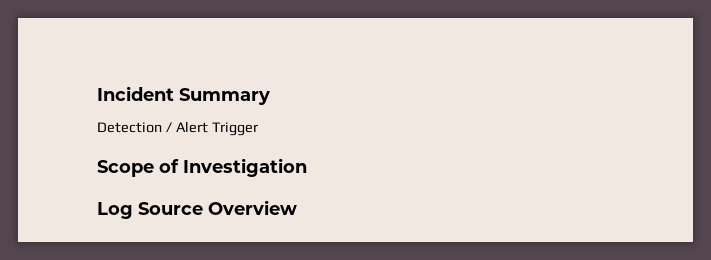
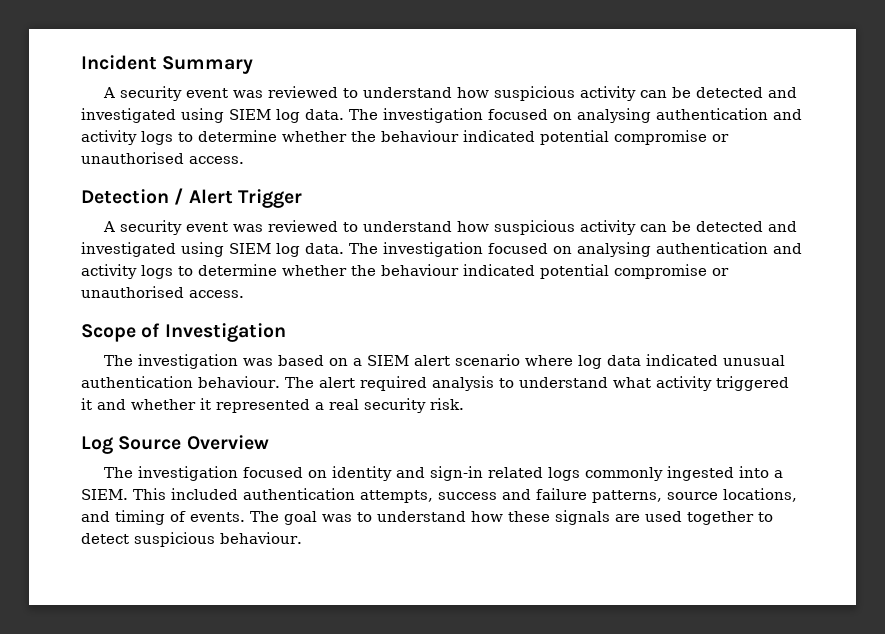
  Incident Summary
+ A security event was reviewed to understand how suspicious activity can be detected and investigated using SIEM log data. The investigation focused on analysing authentication and activity logs to determine whether the behaviour indicated potential compromise or unauthorised access.
  Detection / Alert Trigger
+ A security event was reviewed to understand how suspicious activity can be detected and investigated using SIEM log data. The investigation focused on analysing authentication and activity logs to determine whether the behaviour indicated potential compromise or unauthorised access.
  Scope of Investigation
+ The investigation was based on a SIEM alert scenario where log data indicated unusual authentication behaviour. The alert required analysis to understand what activity triggered it and whether it represented a real security risk.
  Log Source Overview
+ The investigation focused on identity and sign-in related logs commonly ingested into a SIEM. This included authentication attempts, success and failure patterns, source locations, and timing of events. The goal was to understand how these signals are used together to detect suspicious behaviour.

